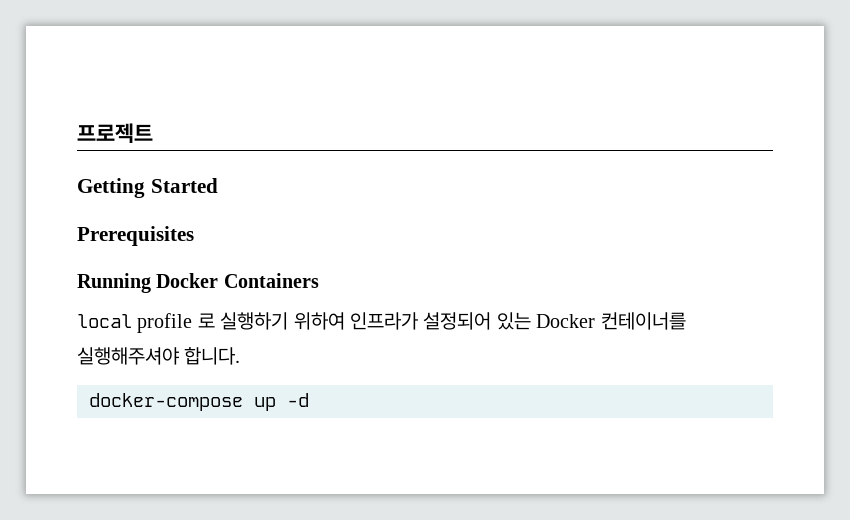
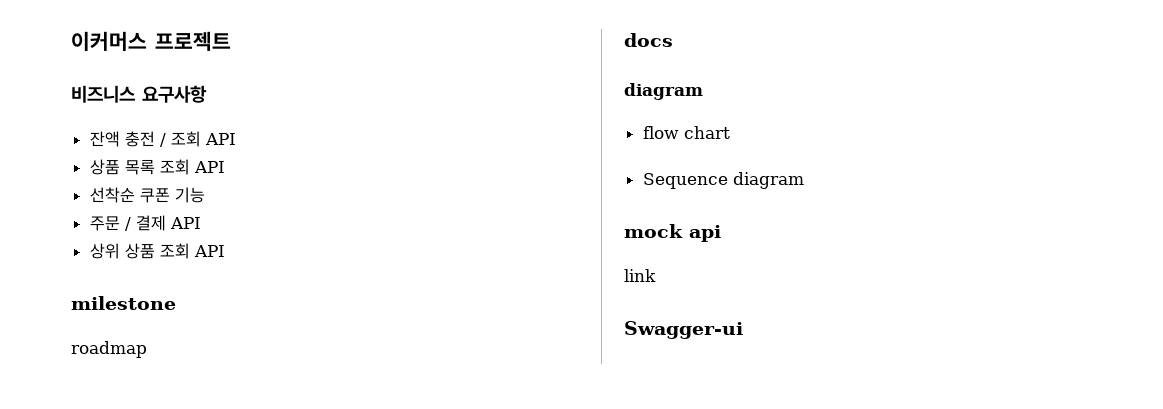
- 프로젝트
+ 이커머스 프로젝트
- Getting Started
- Prerequisites
- Running Docker Containers
- local profile 로 실행하기 위하여 인프라가 설정되어 있는 Docker 컨테이너를 실행해주셔야 합니다.
- docker-compose up -d
+ 비즈니스 요구사항
+ 잔액 충전 / 조회 API
+ 상품 목록 조회 API
+ 선착순 쿠폰 기능
+ 주문 / 결제 API
+ 상위 상품 조회 API
+ milestone
+ roadmap
+ docs
+ diagram
+ flow chart
+ Sequence diagram
+ mock api
+ link
+ Swagger-ui

